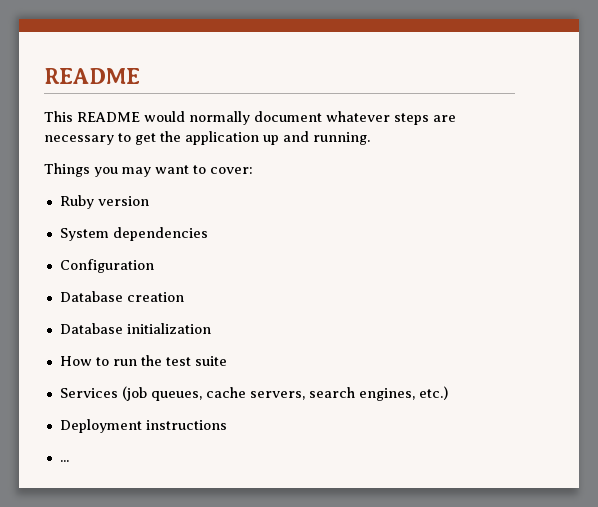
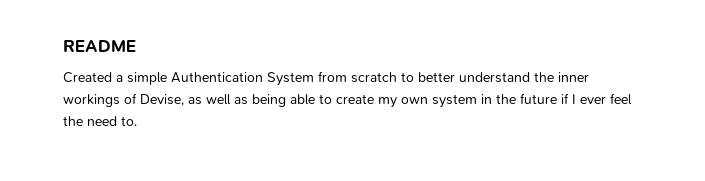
- This README would normally document whatever steps are necessary to get the application up and running.
- Things you may want to cover:
- Ruby version
- System dependencies
- Configuration
- Database creation
- Database initialization
- How to run the test suite
- Services (job queues, cache servers, search engines, etc.)
- Deployment instructions
- ...
+ Created a simple Authentication System from scratch to better understand the inner workings of Devise, as well as being able to create my own system in the future if I ever feel the need to.

